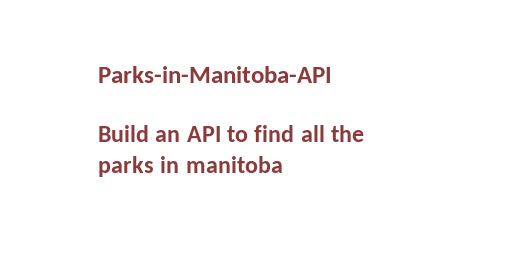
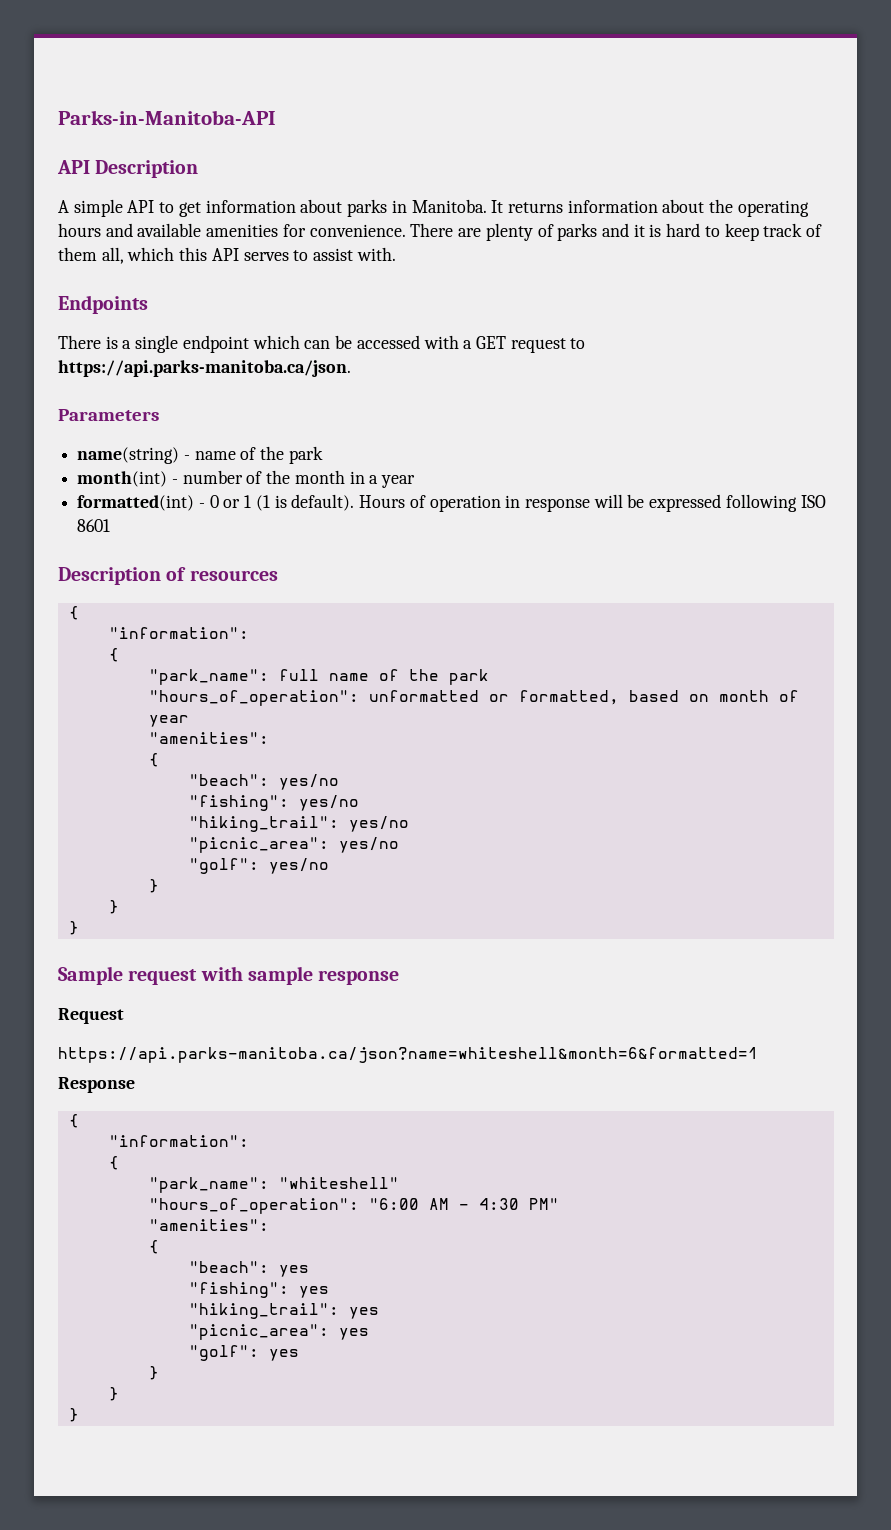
- Build an API to find all the parks in manitoba
+ API Description
+ A simple API to get information about parks in Manitoba. It returns information about the operating hours and available amenities for convenience. There are plenty of parks and it is hard to keep track of them all, which this API serves to assist with.
+ Endpoints
+ There is a single endpoint which can be accessed with a GET request to https://api.parks-manitoba.ca/json.
+ Parameters
+ name(string) - name of the park
+ month(int) - number of the month in a year
+ formatted(int) - 0 or 1 (1 is default). Hours of operation in response will be expressed following ISO 8601
+ Description of resources
+ {
+ "information":
+ {
+ "park_name": full name of the park
+ "hours_of_operation": unformatted or formatted, based on month of year
+ "amenities":
+ {
+ "beach": yes/no
+ "fishing": yes/no
+ "hiking_trail": yes/no
+ "picnic_area": yes/no
+ "golf": yes/no
+ }
+ }
+ }
+ Sample request with sample response
+ Request
+ https://api.parks-manitoba.ca/json?name=whiteshell&month=6&formatted=1
+ Response
+ {
+ "information":
+ {
+ "park_name": "whiteshell"
+ "hours_of_operation": "6:00 AM - 4:30 PM"
+ "amenities":
+ {
+ "beach": yes
+ "fishing": yes
+ "hiking_trail": yes
+ "picnic_area": yes
+ "golf": yes
+ }
+ }
+ }

